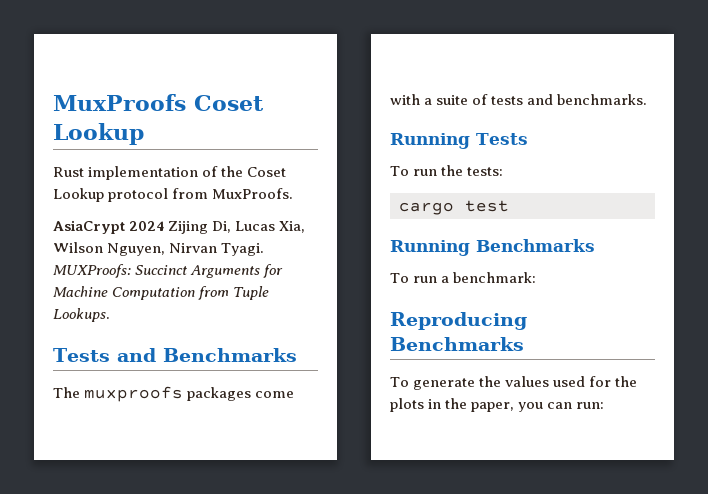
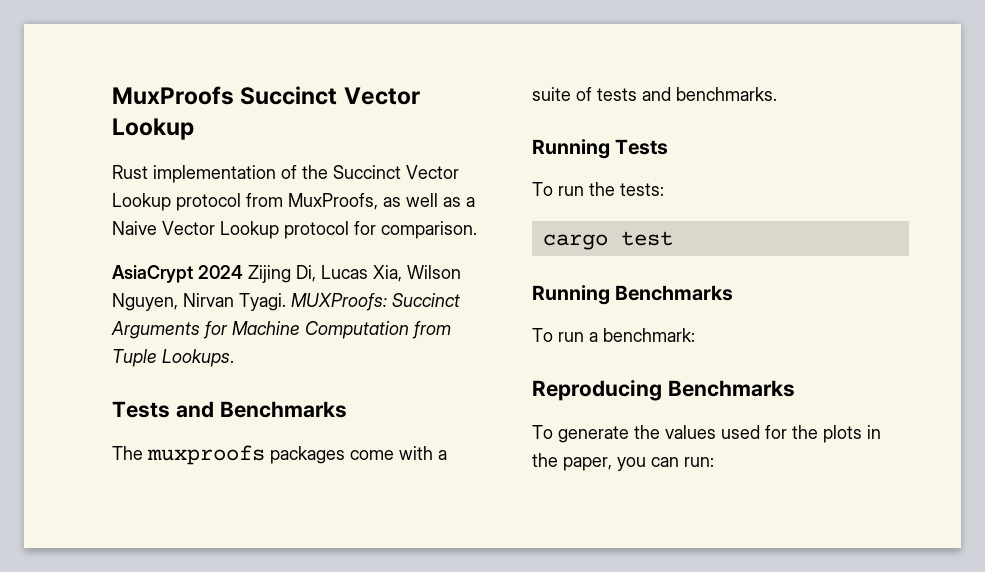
- MuxProofs Coset Lookup
+ MuxProofs Succinct Vector Lookup
- Rust implementation of the Coset Lookup protocol from MuxProofs.
+ Rust implementation of the Succinct Vector Lookup protocol from MuxProofs, as well as a Naive Vector Lookup protocol for comparison.

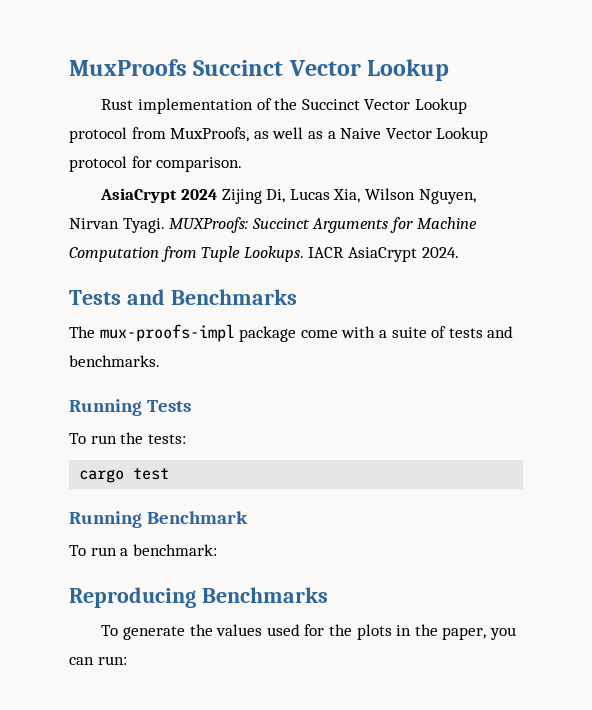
+ IACR AsiaCrypt 2024.
- The muxproofs packages come with a suite of tests and benchmarks.
+ The mux-proofs-impl package come with a suite of tests and benchmarks.
- Running Benchmarks
+ Running Benchmark

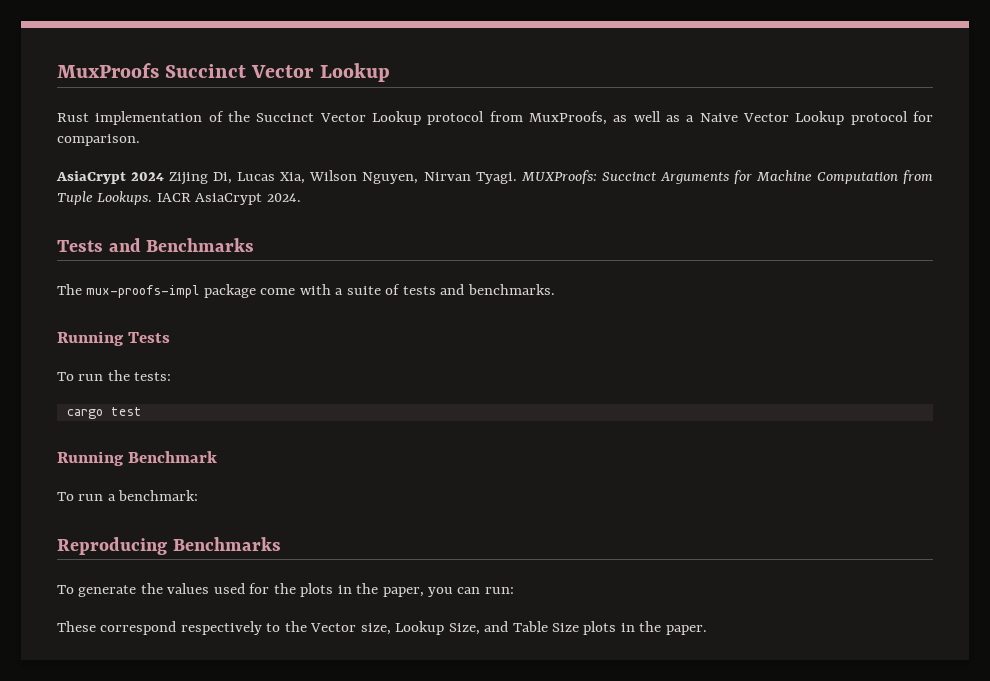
+ These correspond respectively to the Vector size, Lookup Size, and Table Size plots in the paper.

